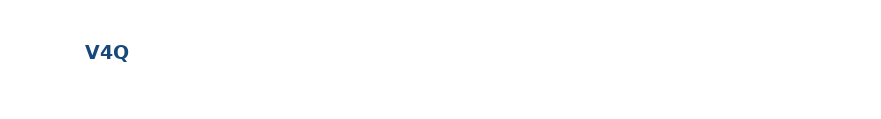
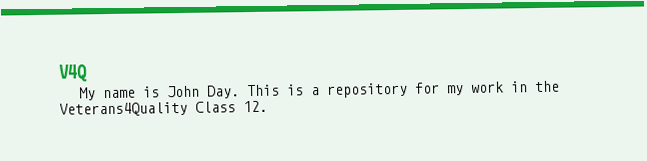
+ My name is John Day. This is a repository for my work in the Veterans4Quality Class 12.

